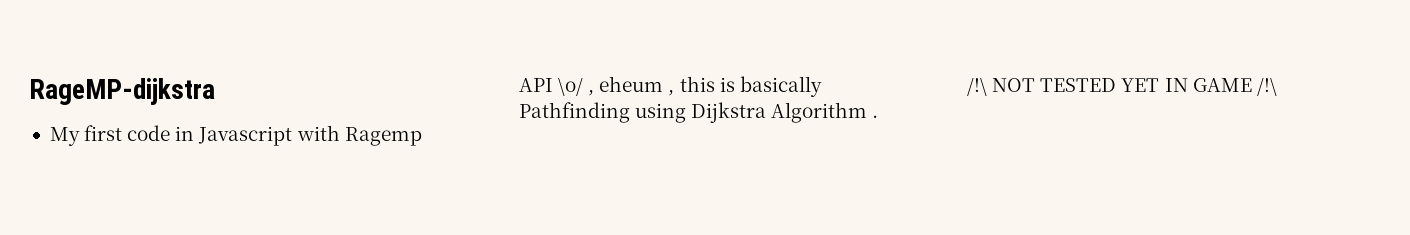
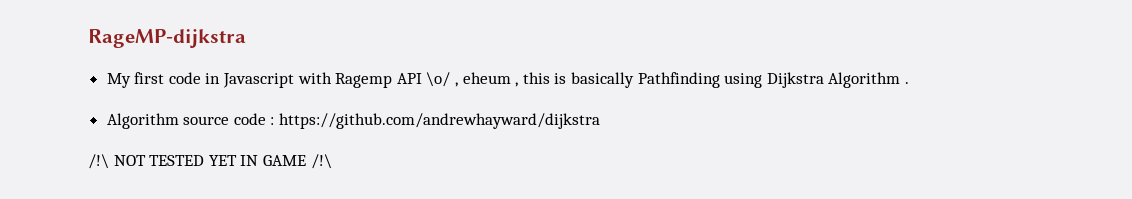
+ Algorithm source code : https://github.com/andrewhayward/dijkstra

